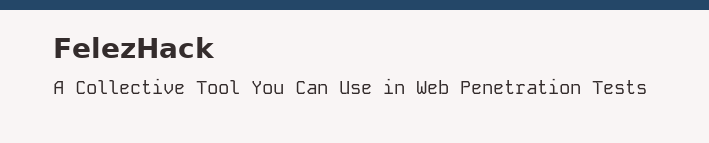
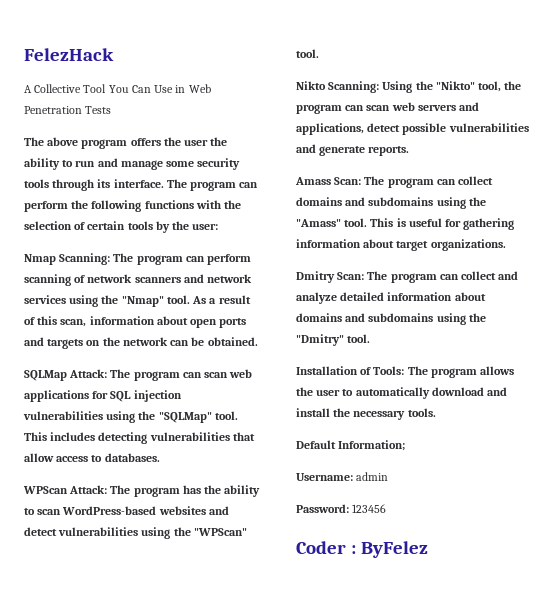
+ The above program offers the user the ability to run and manage some security tools through its interface. The program can perform the following functions with the selection of certain tools by the user:
+ Nmap Scanning: The program can perform scanning of network scanners and network services using the "Nmap" tool. As a result of this scan, information about open ports and targets on the network can be obtained.
+ SQLMap Attack: The program can scan web applications for SQL injection vulnerabilities using the "SQLMap" tool. This includes detecting vulnerabilities that allow access to databases.
+ WPScan Attack: The program has the ability to scan WordPress-based websites and detect vulnerabilities using the "WPScan" tool.
+ Nikto Scanning: Using the "Nikto" tool, the program can scan web servers and applications, detect possible vulnerabilities and generate reports.
+ Amass Scan: The program can collect domains and subdomains using the "Amass" tool. This is useful for gathering information about target organizations.
+ Dmitry Scan: The program can collect and analyze detailed information about domains and subdomains using the "Dmitry" tool.
+ Installation of Tools: The program allows the user to automatically download and install the necessary tools.
+ Default Information;
+ Username: admin
+ Password: 123456
+ Coder : ByFelez

